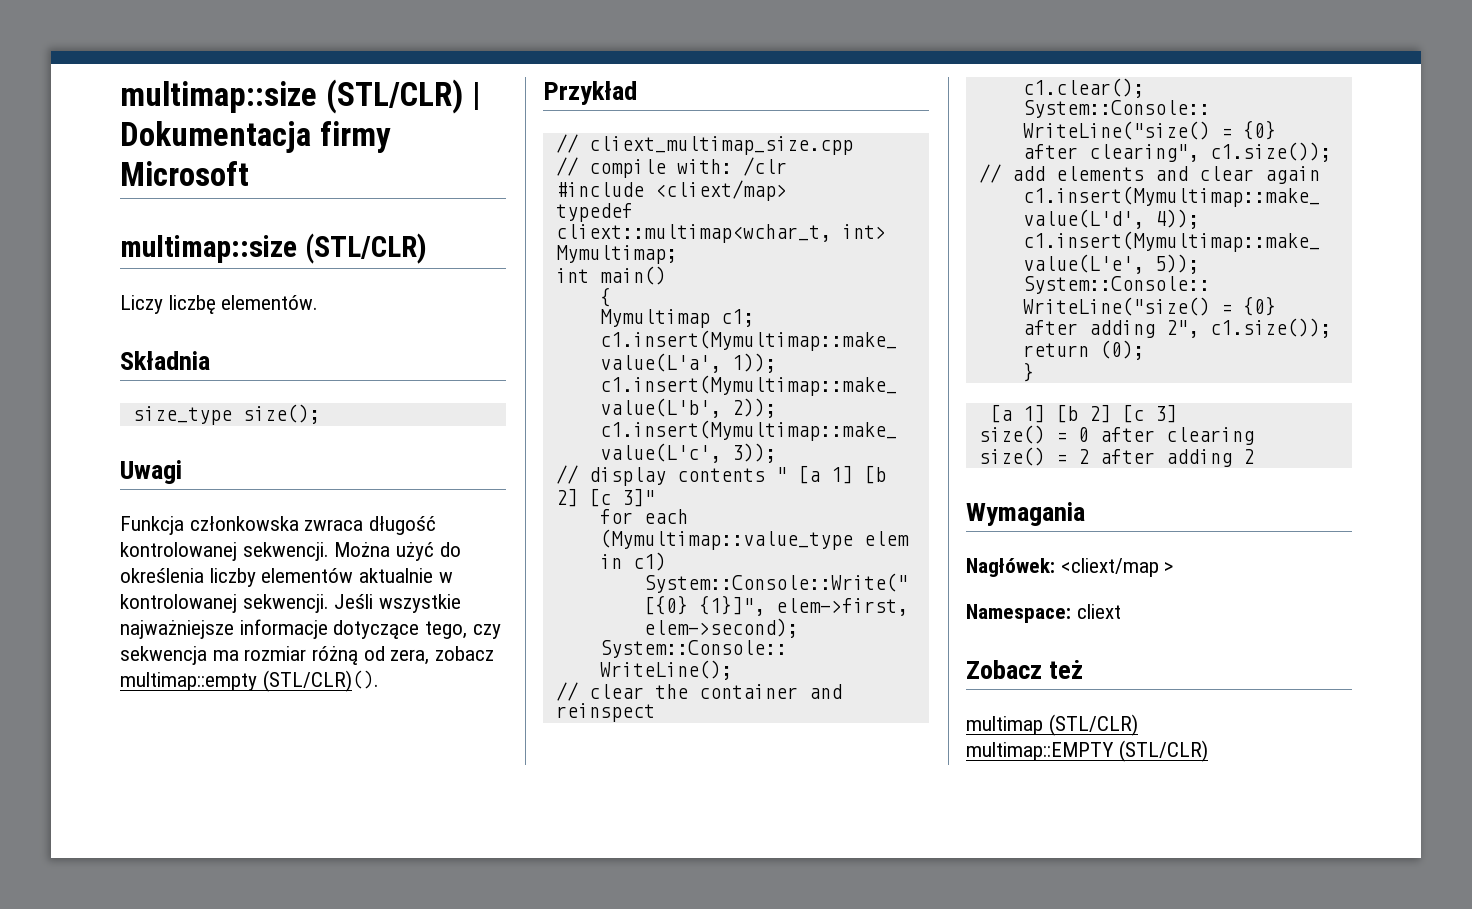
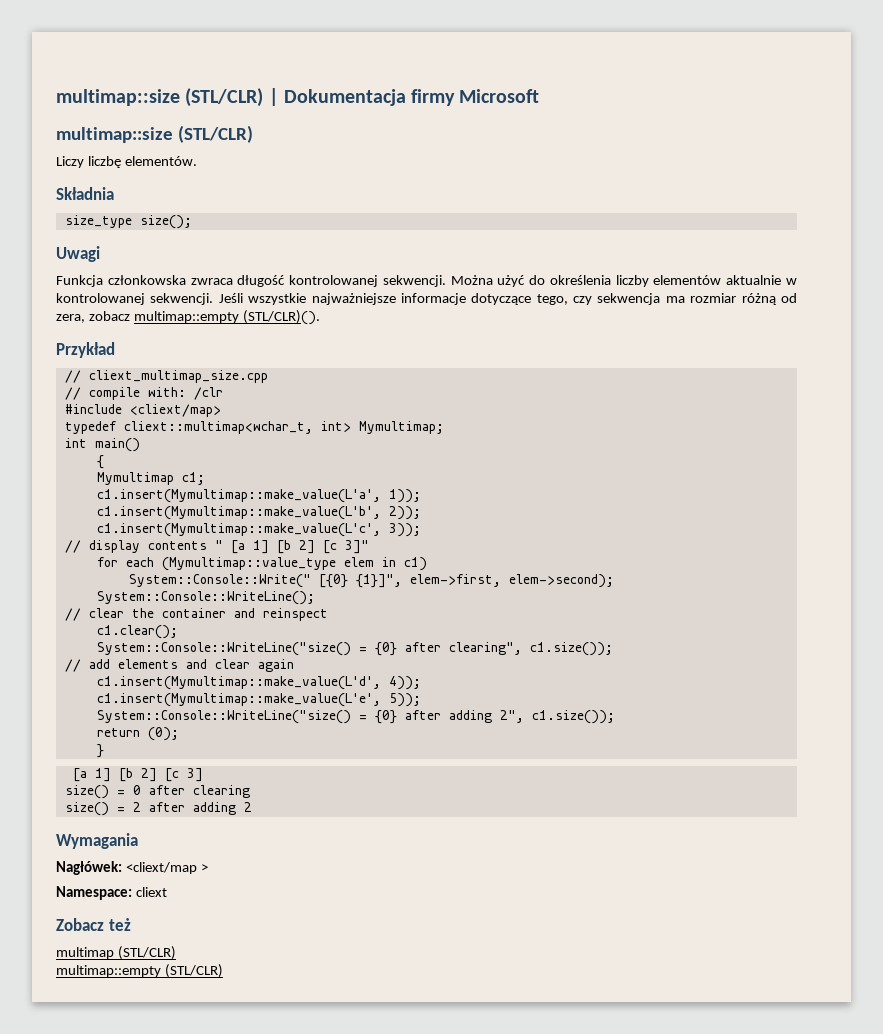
- multimap::EMPTY (STL/CLR)
+ multimap::empty (STL/CLR)

